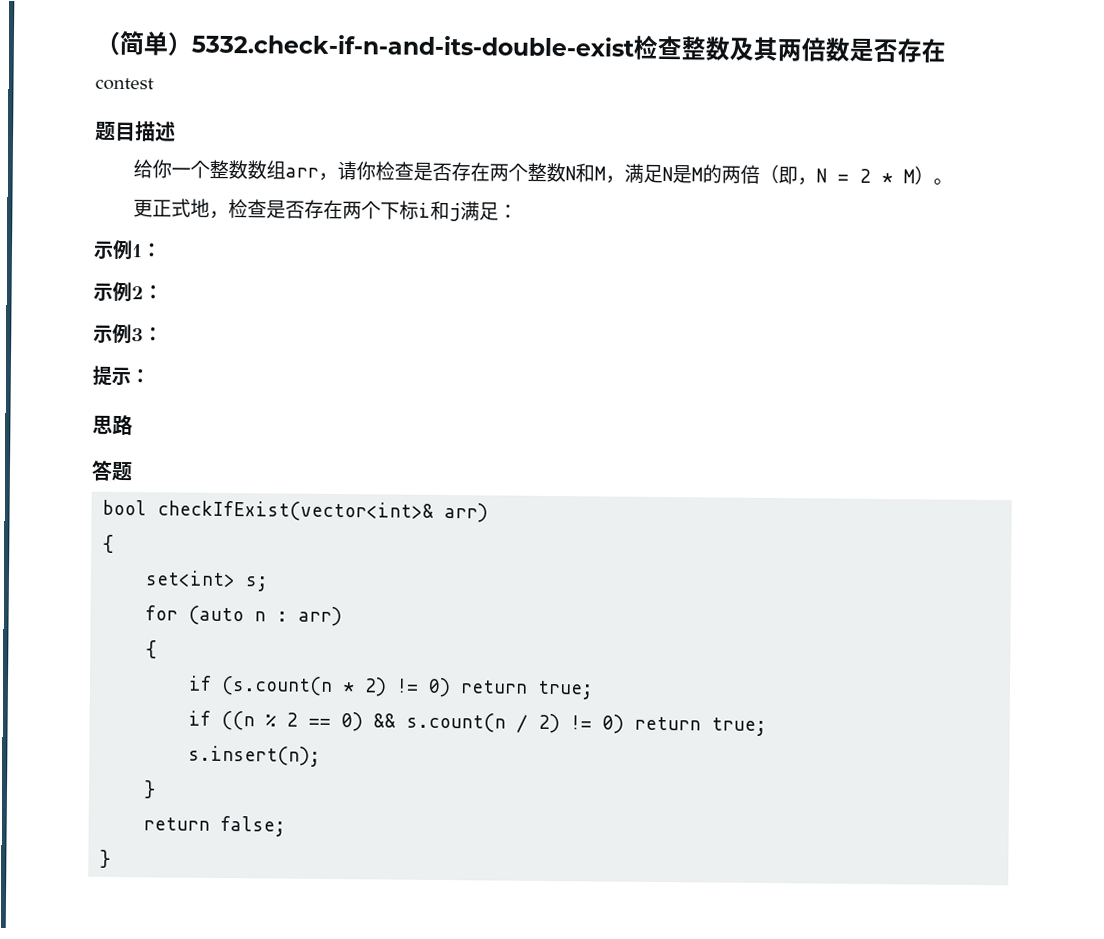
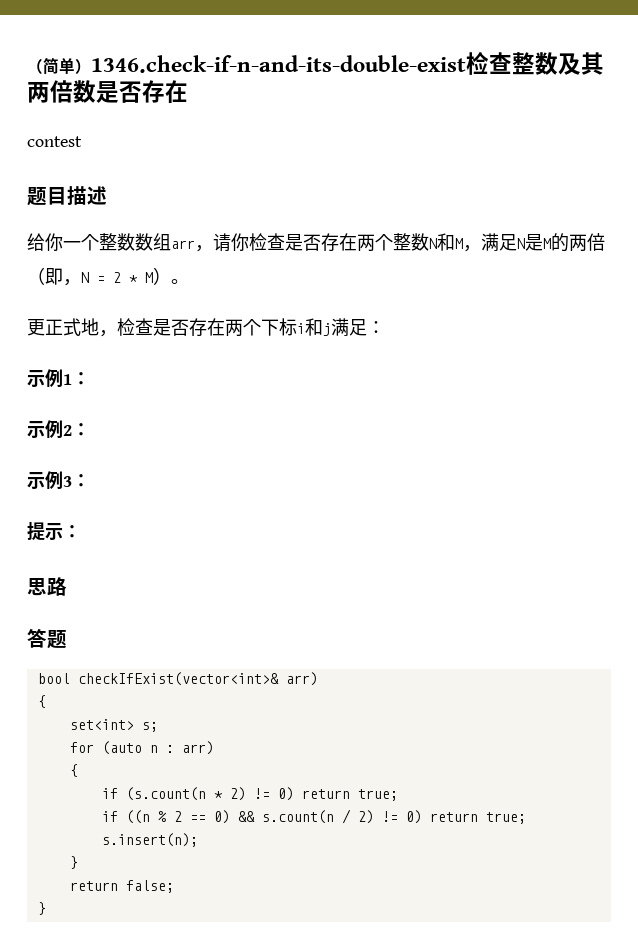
- （简单）5332.check-if-n-and-its-double-exist检查整数及其两倍数是否存在
+ （简单）1346.check-if-n-and-its-double-exist检查整数及其两倍数是否存在

